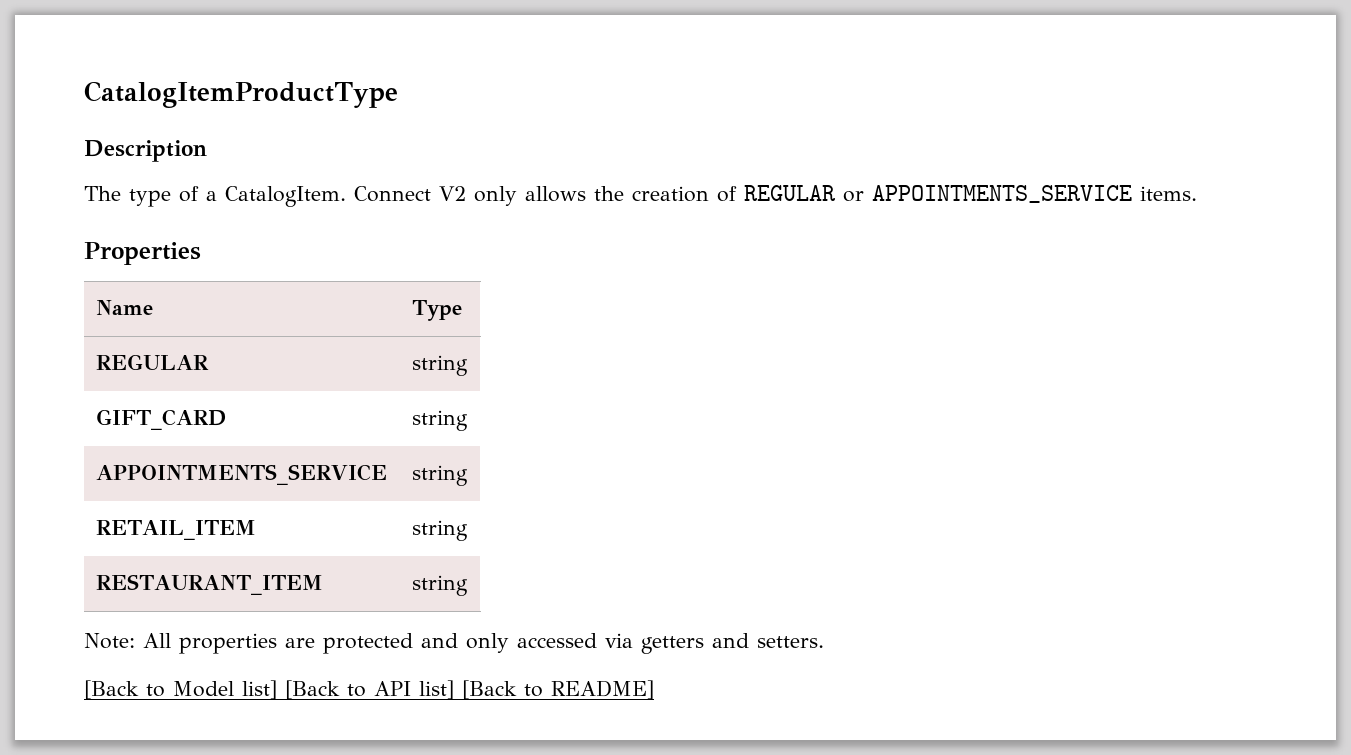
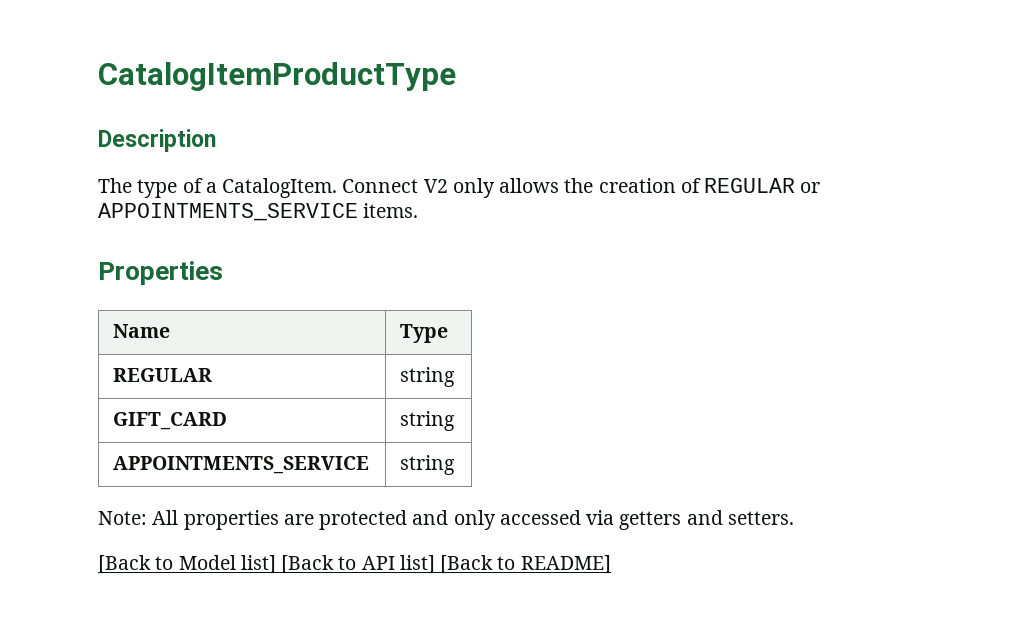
- RETAIL_ITEM | string
- RESTAURANT_ITEM | string

